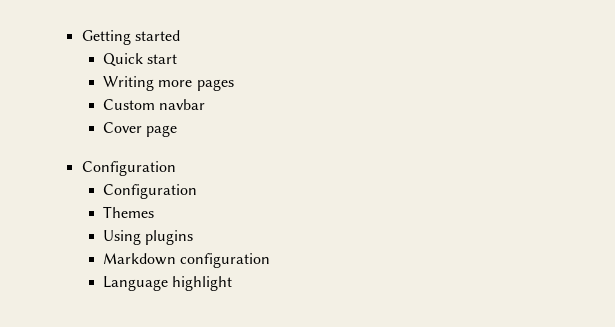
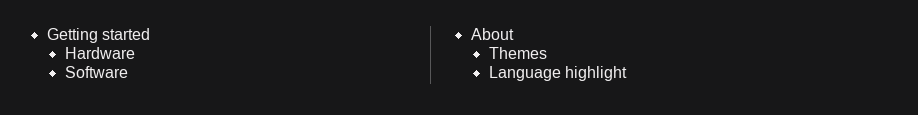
- Quick start
- Writing more pages
- Custom navbar
- Cover page
- Configuration
- Configuration
+ Hardware
+ Software
+ About
  Themes
- Using plugins
- Markdown configuration

